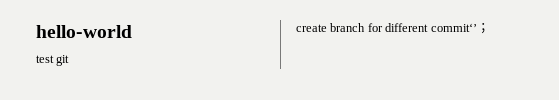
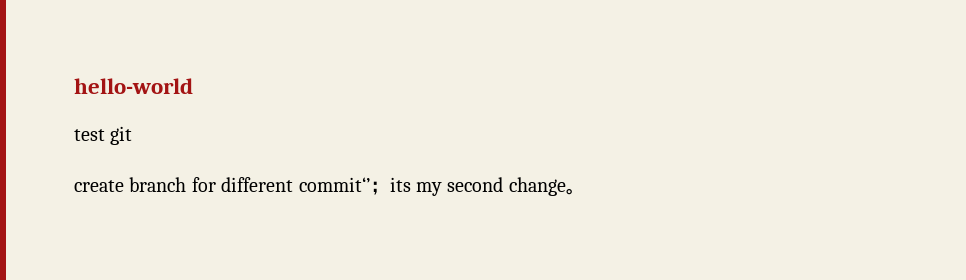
- create branch for different commit‘’；
+ create branch for different commit‘’；its my second change。

